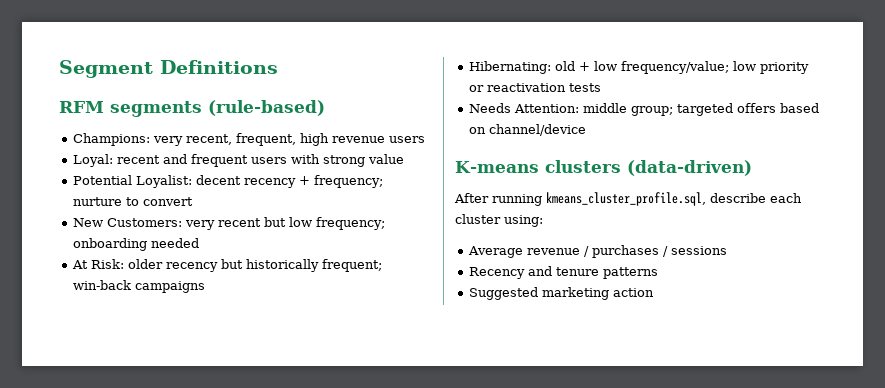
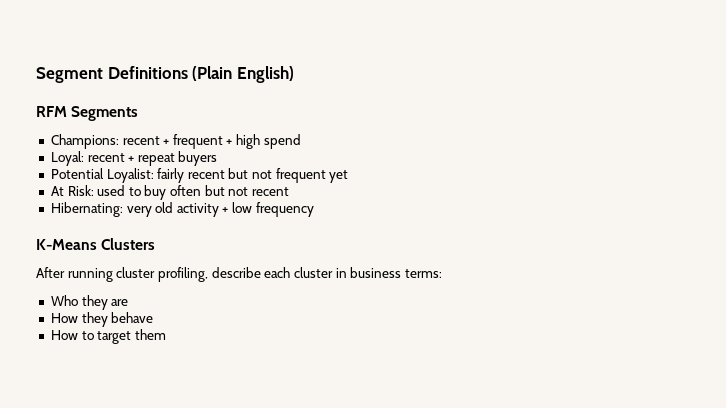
- Segment Definitions
+ Segment Definitions (Plain English)
- RFM segments (rule-based)
+ RFM Segments
- Champions: very recent, frequent, high revenue users
- Loyal: recent and frequent users with strong value
- Potential Loyalist: decent recency + frequency; nurture to convert
- New Customers: very recent but low frequency; onboarding needed
- At Risk: older recency but historically frequent; win-back campaigns
- Hibernating: old + low frequency/value; low priority or reactivation tests
- Needs Attention: middle group; targeted offers based on channel/device
- K-means clusters (data-driven)
+ Champions: recent + frequent + high spend
+ Loyal: recent + repeat buyers
+ Potential Loyalist: fairly recent but not frequent yet
+ At Risk: used to buy often but not recent
+ Hibernating: very old activity + low frequency
+ K-Means Clusters
- After running kmeans_cluster_profile.sql, describe each cluster using:
- Average revenue / purchases / sessions
- Recency and tenure patterns
- Suggested marketing action
+ After running cluster profiling, describe each cluster in business terms:
+ Who they are
+ How they behave
+ How to target them

